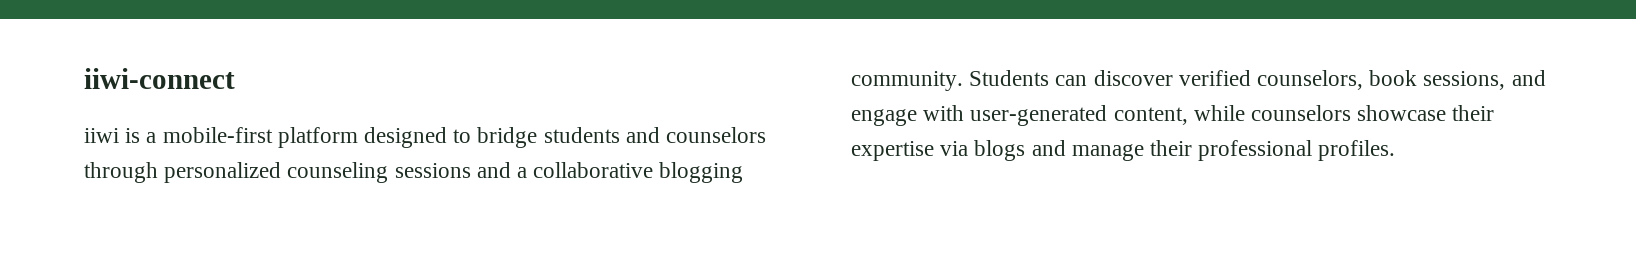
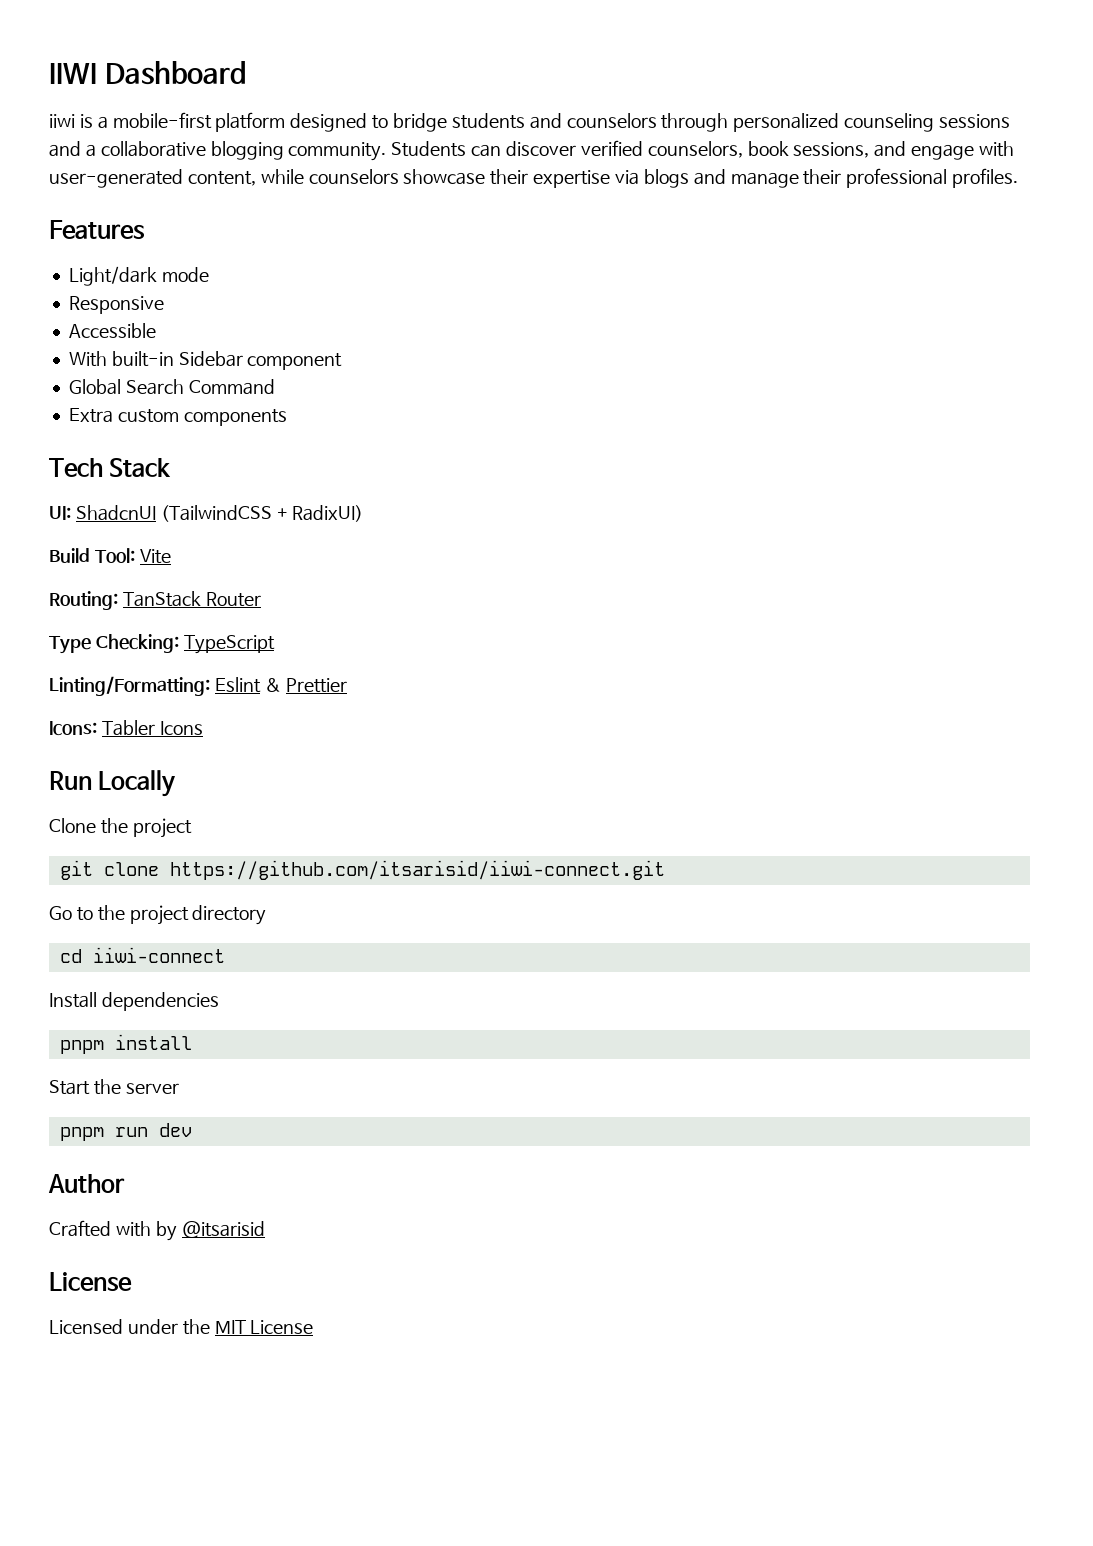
- iiwi-connect
+ IIWI Dashboard
+ Features
+ Light/dark mode
+ Responsive
+ Accessible
+ With built-in Sidebar component
+ Global Search Command
+ Extra custom components
+ Tech Stack
+ UI: ShadcnUI (TailwindCSS + RadixUI)
+ Build Tool: Vite
+ Routing: TanStack Router
+ Type Checking: TypeScript
+ Linting/Formatting: Eslint & Prettier
+ Icons: Tabler Icons
+ Run Locally
+ Clone the project
+ git clone https://github.com/itsarisid/iiwi-connect.git
+ Go to the project directory
+ cd iiwi-connect
+ Install dependencies
+ pnpm install
+ Start the server
+ pnpm run dev
+ Author
+ Crafted with by @itsarisid
+ License
+ Licensed under the MIT License

